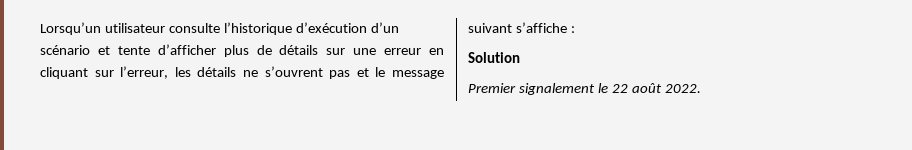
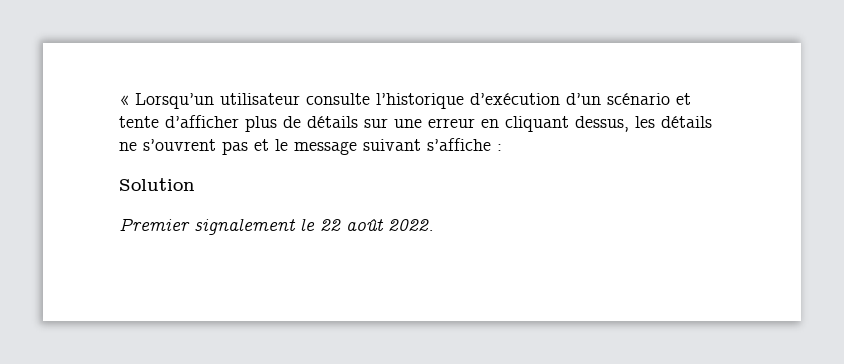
- Lorsqu’un utilisateur consulte l’historique d’exécution d’un scénario et tente d’afficher plus de détails sur une erreur en cliquant sur l’erreur, les détails ne s’ouvrent pas et le message suivant s’affiche :
+ « Lorsqu’un utilisateur consulte l’historique d’exécution d’un scénario et tente d’afficher plus de détails sur une erreur en cliquant dessus, les détails ne s’ouvrent pas et le message suivant s’affiche :

